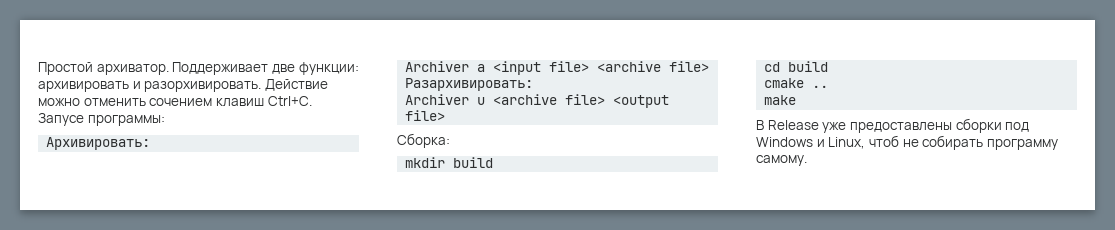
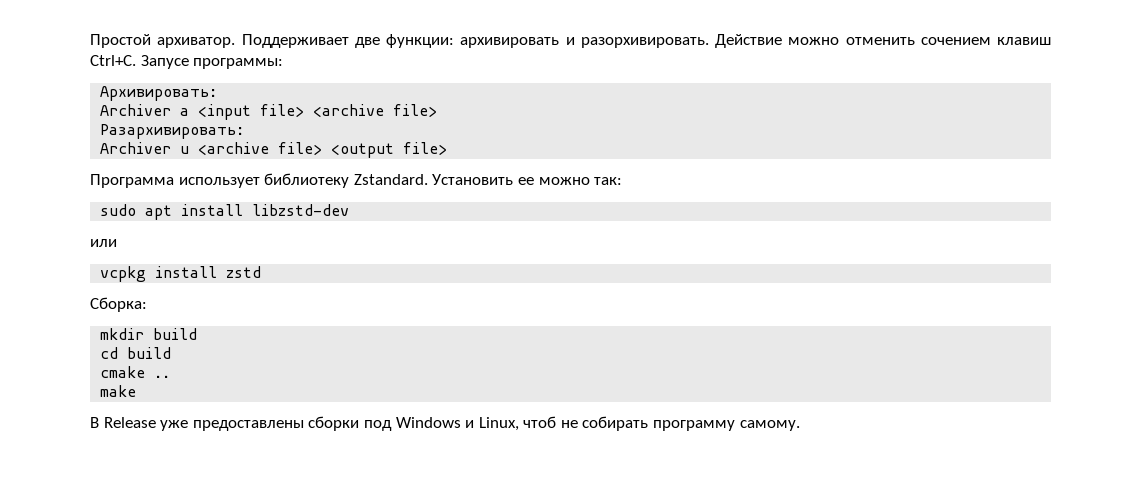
+ Программа использует библиотеку Zstandard. Установить ее можно так:
+ sudo apt install libzstd-dev
+ или
+ vcpkg install zstd

